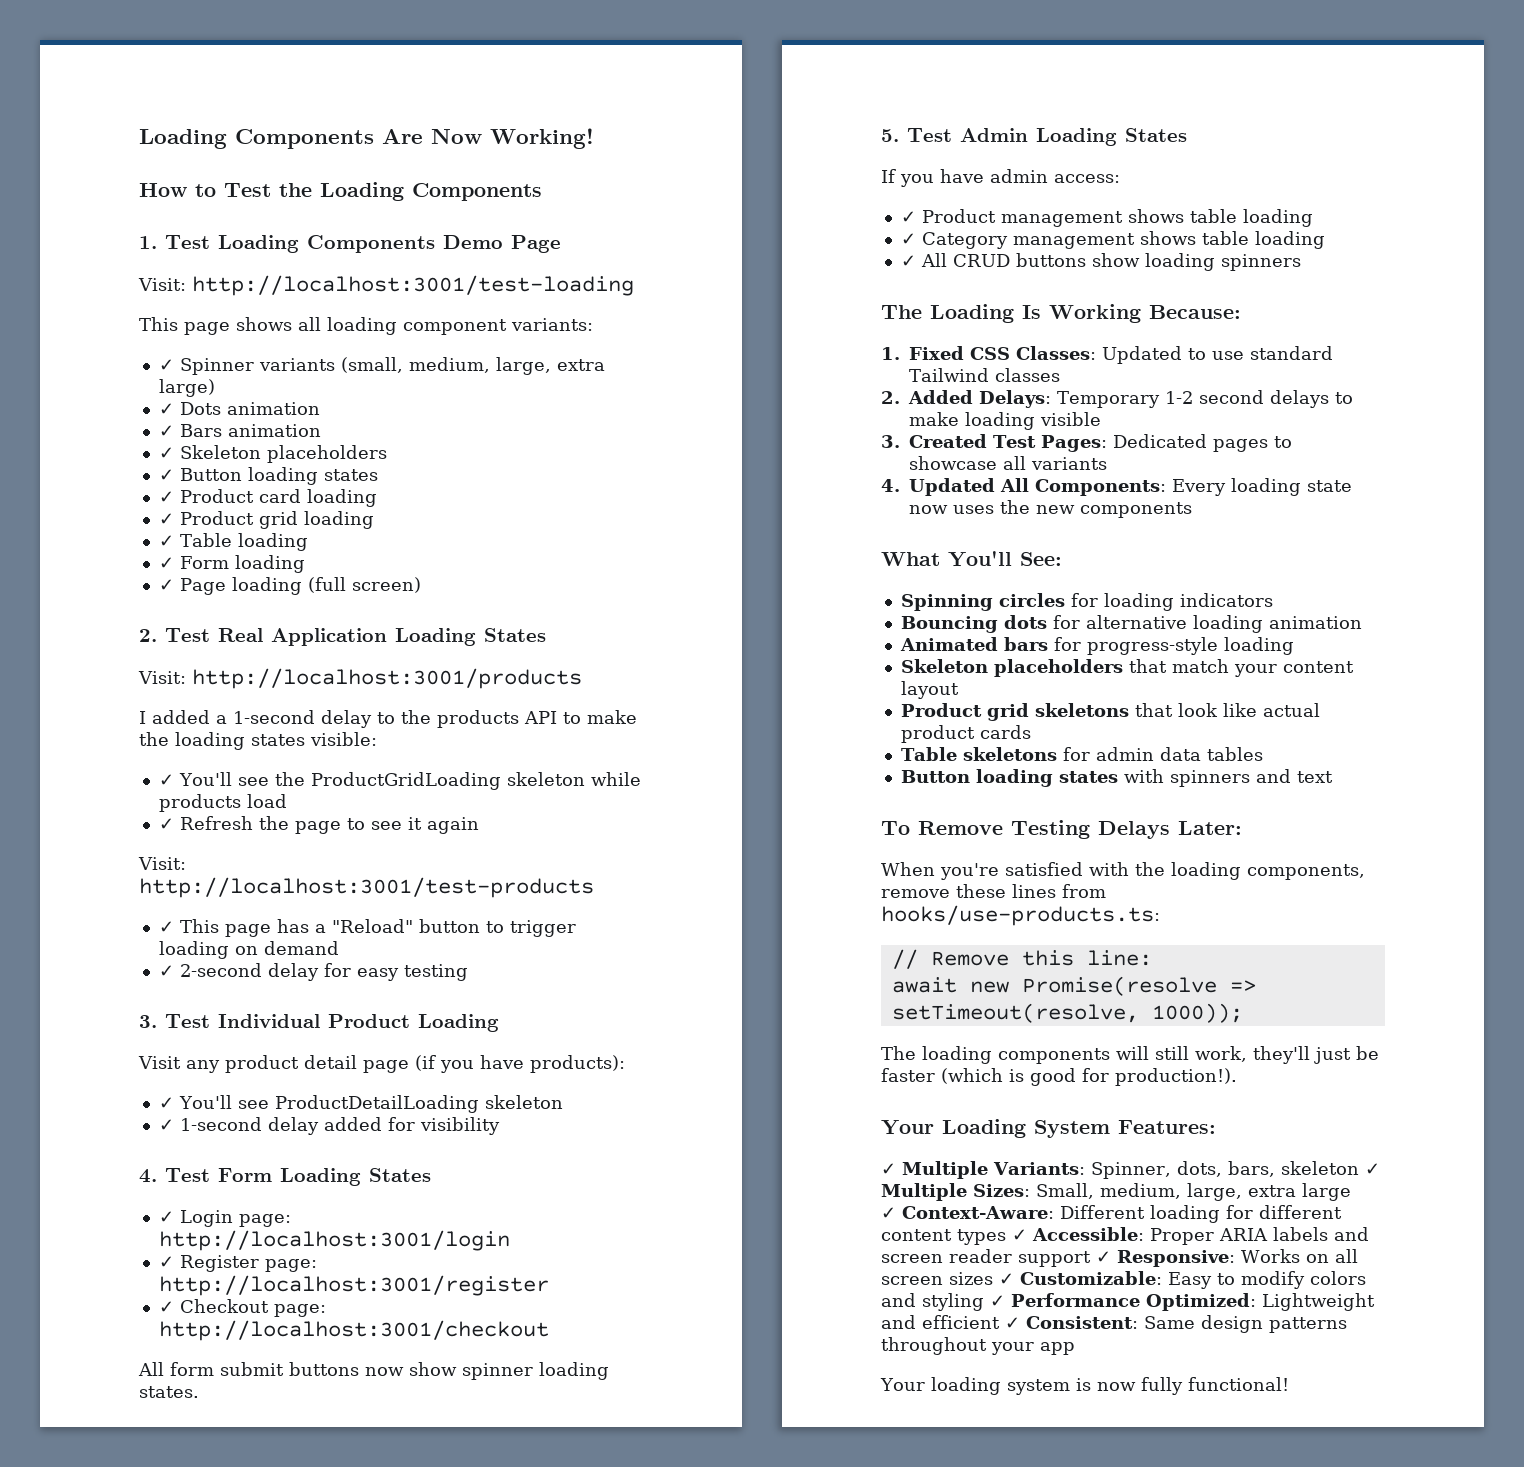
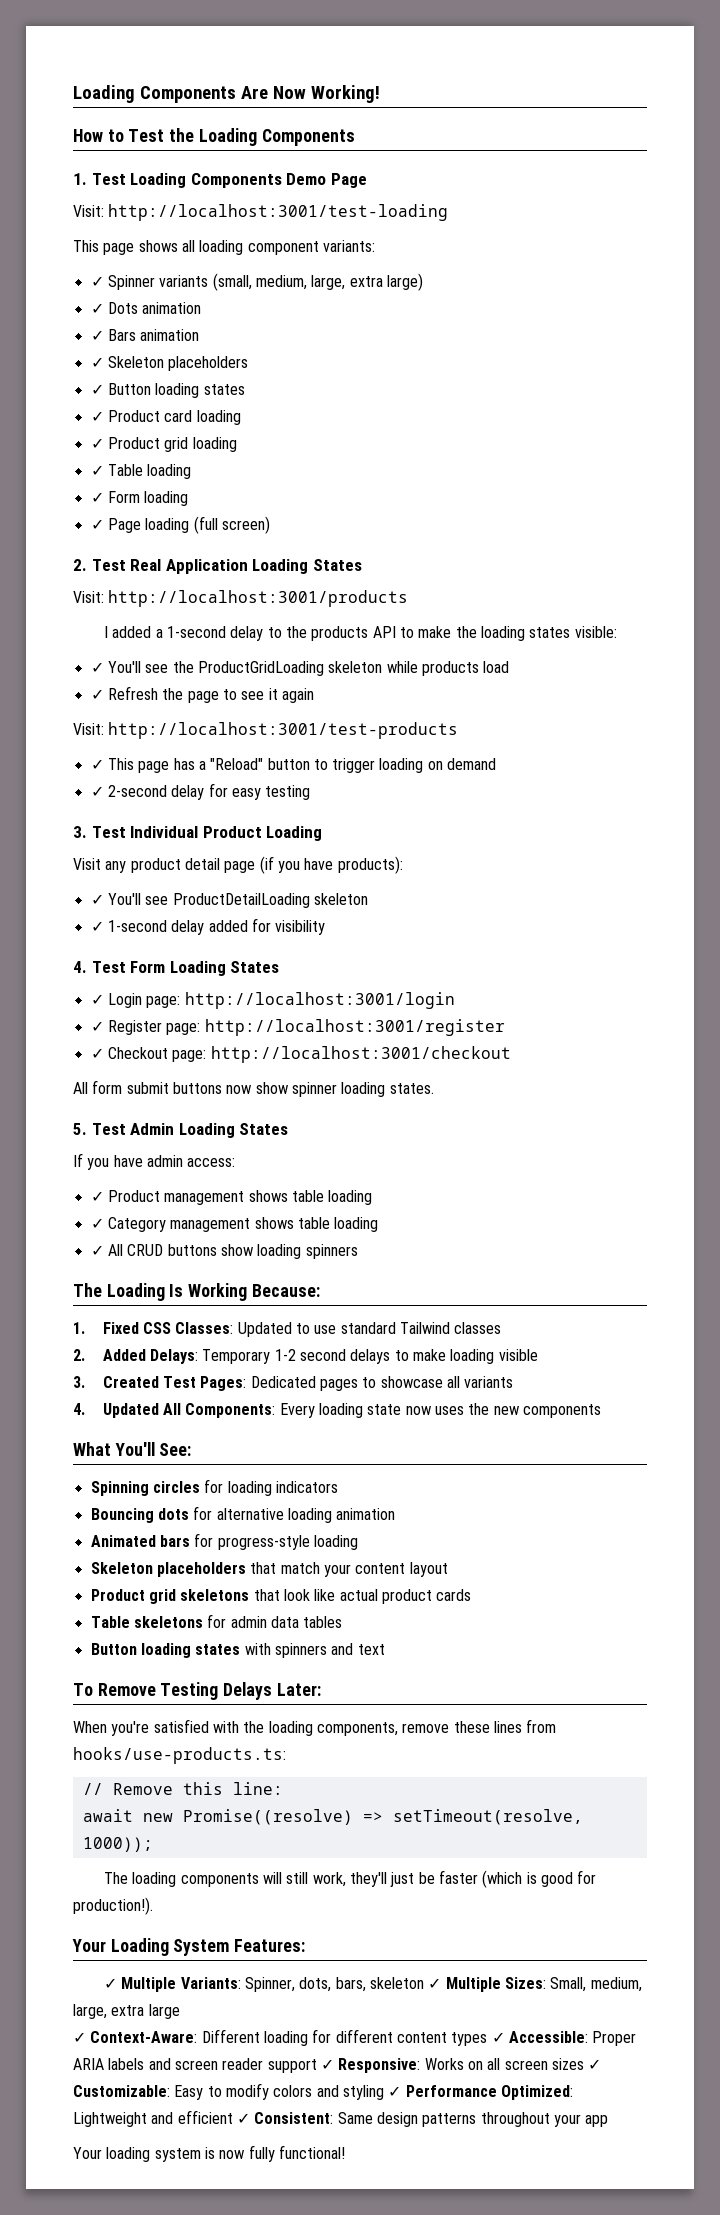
- await new Promise(resolve => setTimeout(resolve, 1000));
+ await new Promise((resolve) => setTimeout(resolve, 1000));

